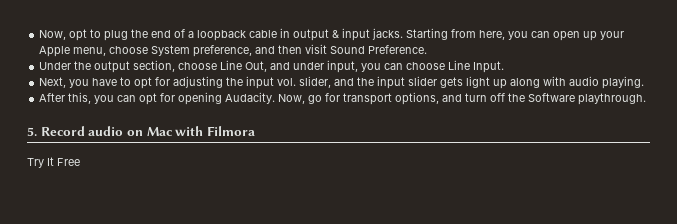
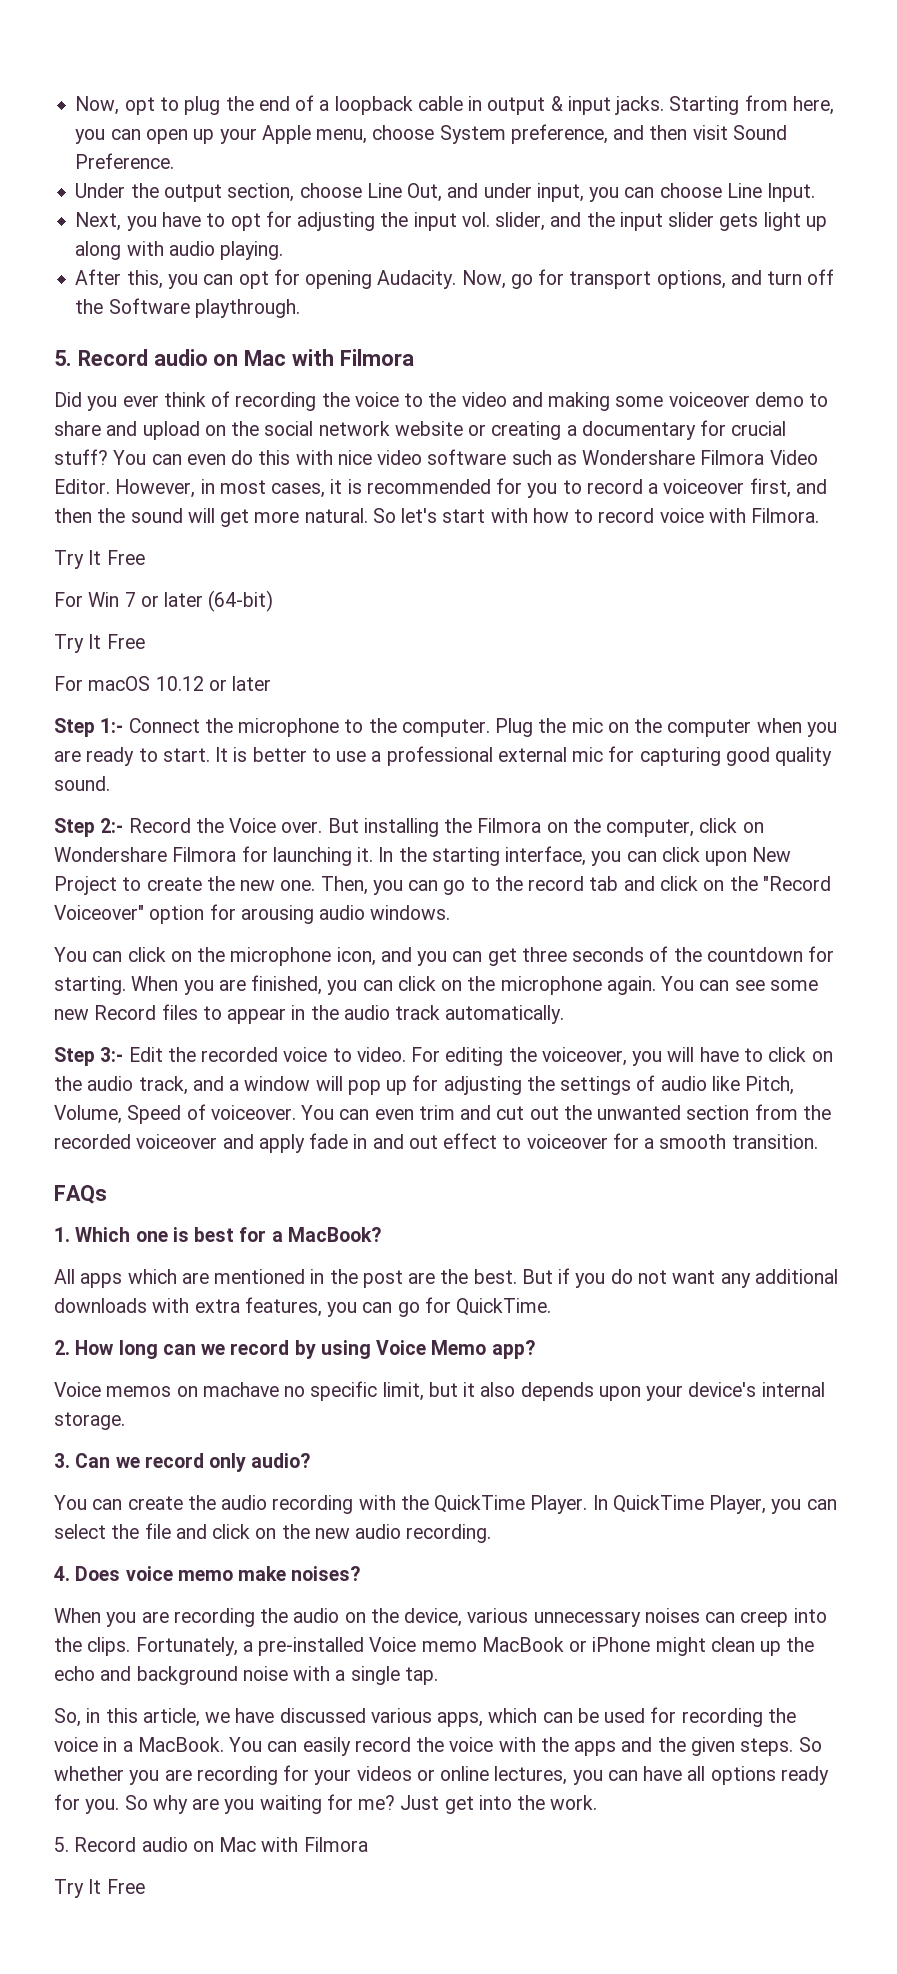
+ Did you ever think of recording the voice to the video and making some voiceover demo to share and upload on the social network website or creating a documentary for crucial stuff? You can even do this with nice video software such as Wondershare Filmora Video Editor. However, in most cases, it is recommended for you to record a voiceover first, and then the sound will get more natural. So let's start with how to record voice with Filmora.
+ Try It Free
+ For Win 7 or later (64-bit)
+ Try It Free
+ For macOS 10.12 or later
+ Step 1:- Connect the microphone to the computer. Plug the mic on the computer when you are ready to start. It is better to use a professional external mic for capturing good quality sound.
+ Step 2:- Record the Voice over. But installing the Filmora on the computer, click on Wondershare Filmora for launching it. In the starting interface, you can click upon New Project to create the new one. Then, you can go to the record tab and click on the "Record Voiceover" option for arousing audio windows.
+ You can click on the microphone icon, and you can get three seconds of the countdown for starting. When you are finished, you can click on the microphone again. You can see some new Record files to appear in the audio track automatically.
+ Step 3:- Edit the recorded voice to video. For editing the voiceover, you will have to click on the audio track, and a window will pop up for adjusting the settings of audio like Pitch, Volume, Speed of voiceover. You can even trim and cut out the unwanted section from the recorded voiceover and apply fade in and out effect to voiceover for a smooth transition.
+ FAQs
+ 1. Which one is best for a MacBook?
+ All apps which are mentioned in the post are the best. But if you do not want any additional downloads with extra features, you can go for QuickTime.
+ 2. How long can we record by using Voice Memo app?
+ Voice memos on machave no specific limit, but it also depends upon your device's internal storage.
+ 3. Can we record only audio?
+ You can create the audio recording with the QuickTime Player. In QuickTime Player, you can select the file and click on the new audio recording.
+ 4. Does voice memo make noises?
+ When you are recording the audio on the device, various unnecessary noises can creep into the clips. Fortunately, a pre-installed Voice memo MacBook or iPhone might clean up the echo and background noise with a single tap.
+ So, in this article, we have discussed various apps, which can be used for recording the voice in a MacBook. You can easily record the voice with the apps and the given steps. So whether you are recording for your videos or online lectures, you can have all options ready for you. So why are you waiting for me? Just get into the work.
+ 5. Record audio on Mac with Filmora

